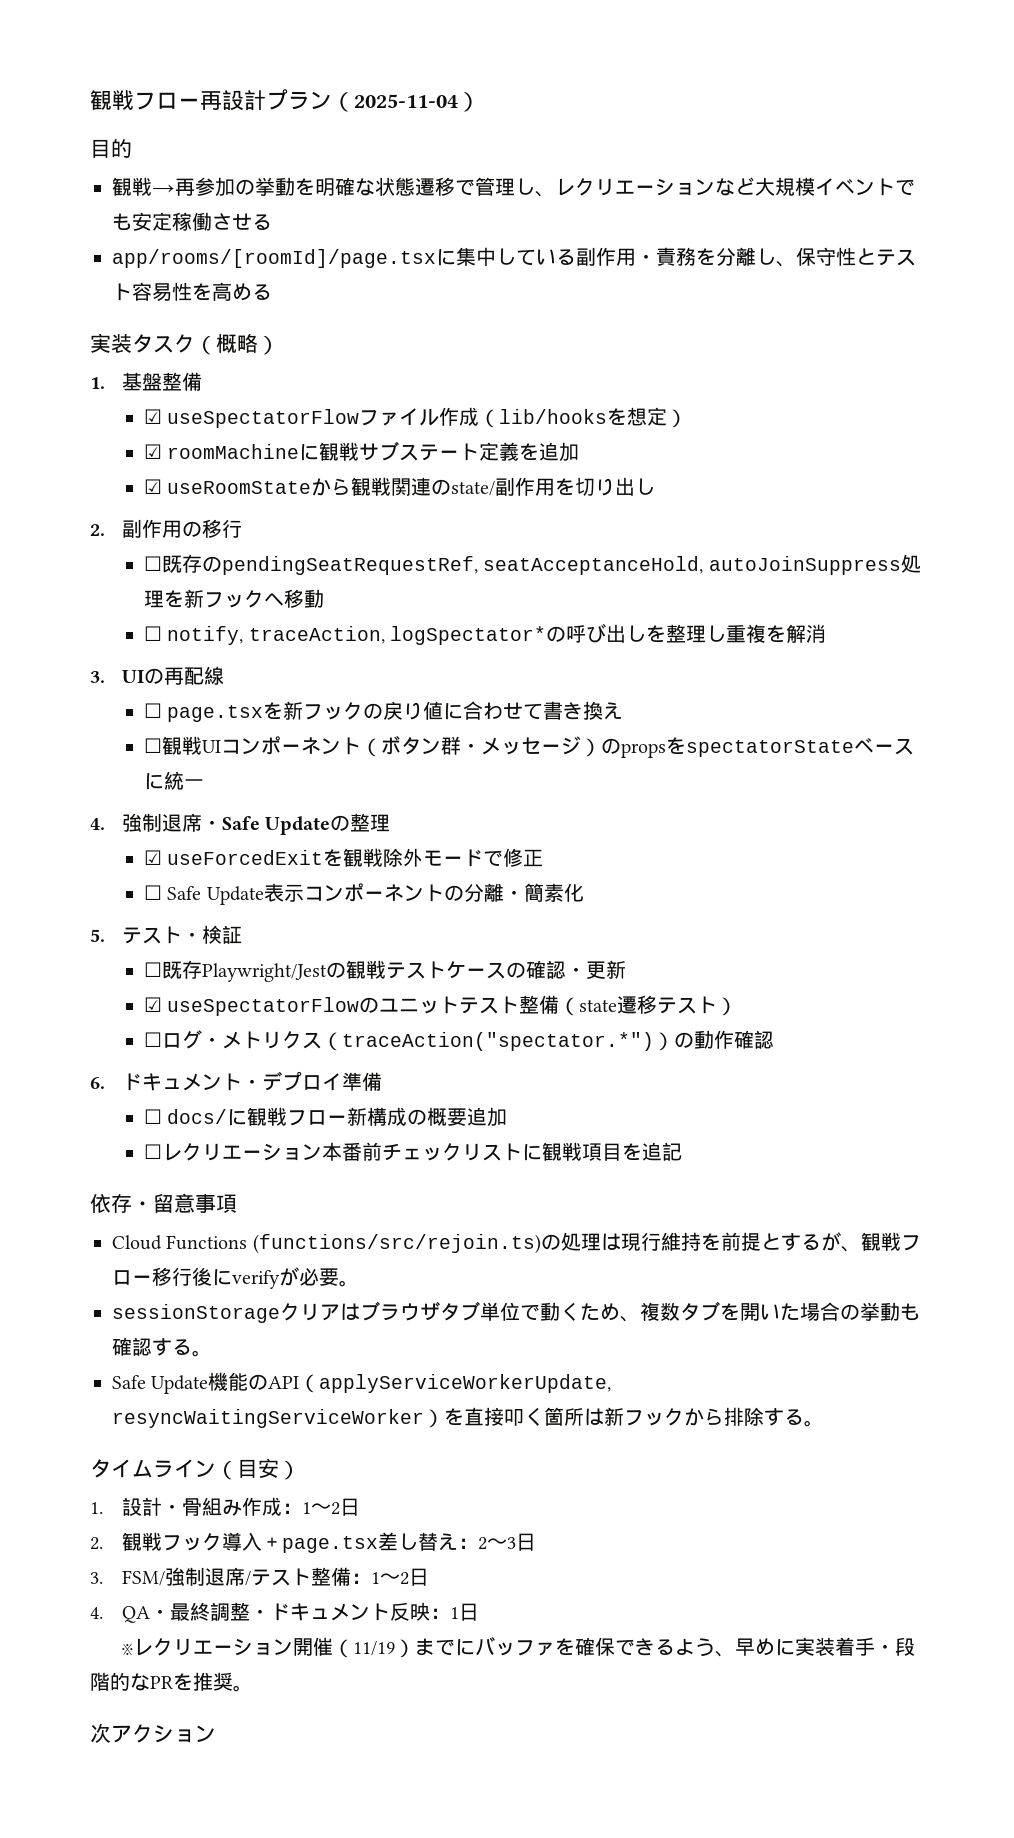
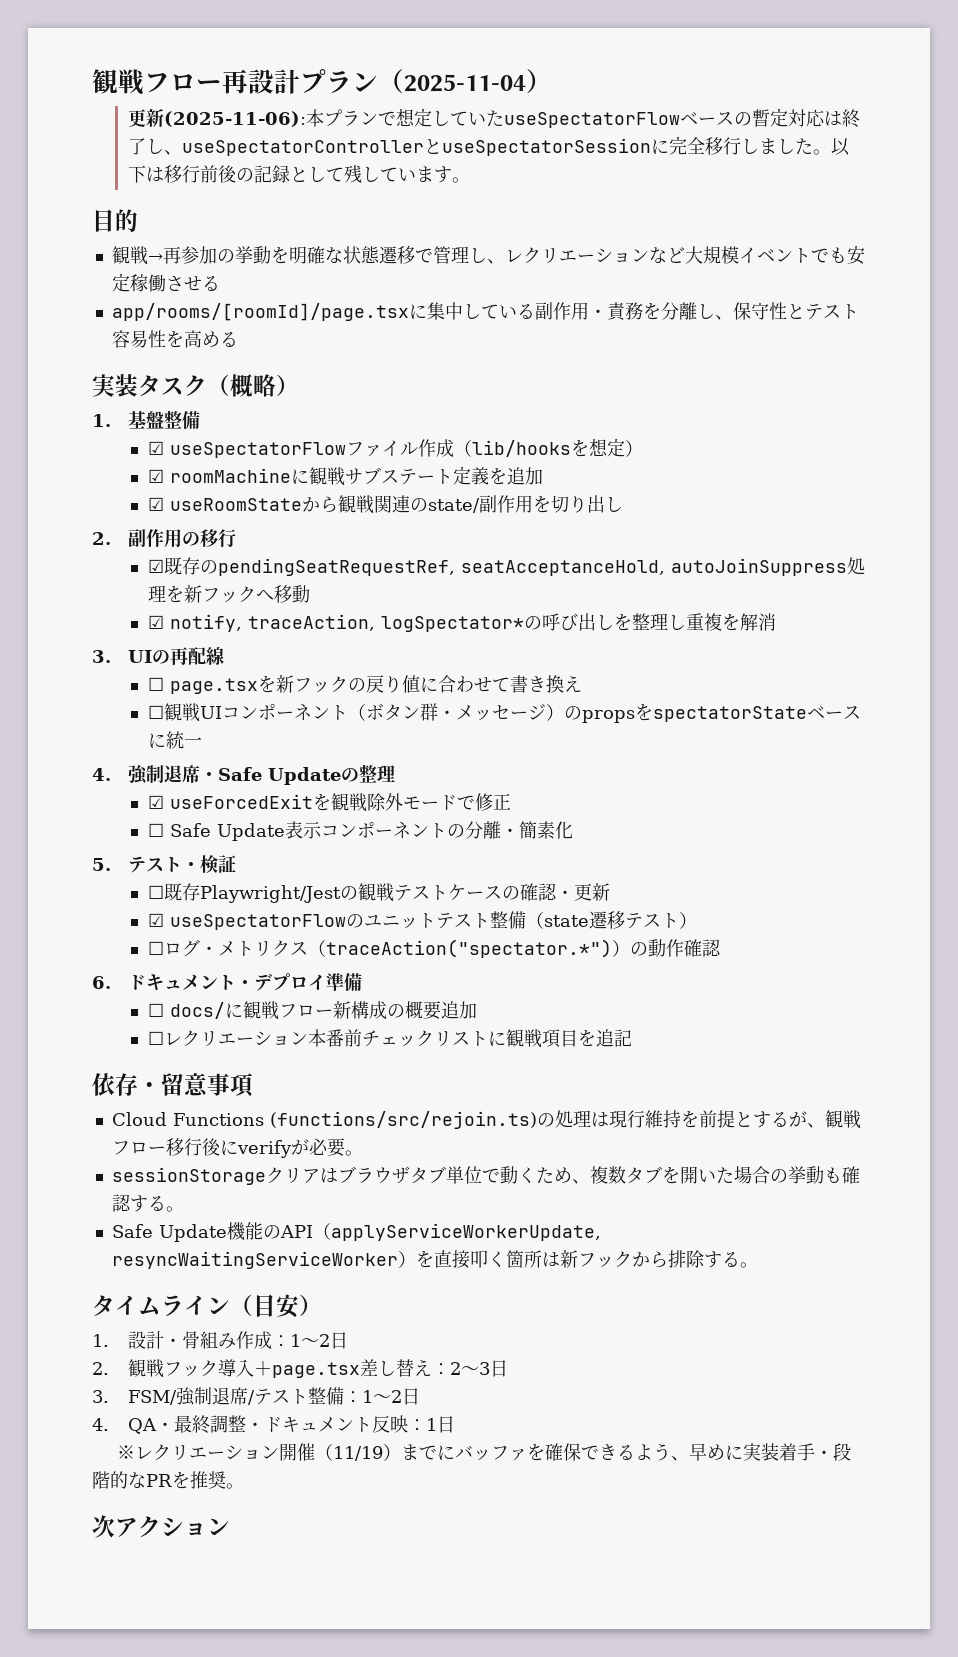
+ 更新(2025-11-06):本プランで想定していたuseSpectatorFlowベースの暫定対応は終了し、useSpectatorControllerとuseSpectatorSessionに完全移行しました。以下は移行前後の記録として残しています。
- ☐既存のpendingSeatRequestRef, seatAcceptanceHold, autoJoinSuppress処理を新フックへ移動
+ ☑既存のpendingSeatRequestRef, seatAcceptanceHold, autoJoinSuppress処理を新フックへ移動
- ☐ notify, traceAction, logSpectator*の呼び出しを整理し重複を解消
+ ☑ notify, traceAction, logSpectator*の呼び出しを整理し重複を解消

